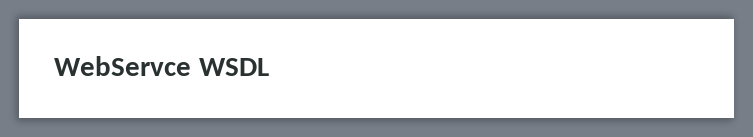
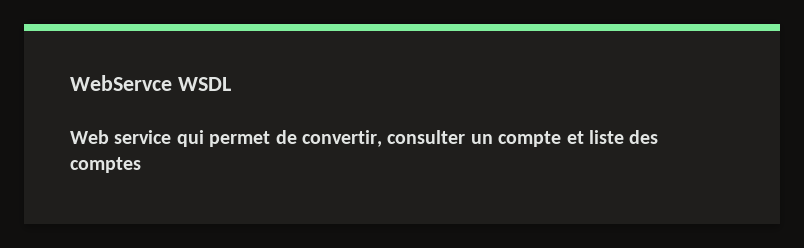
+ Web service qui permet de convertir, consulter un compte et liste des comptes

